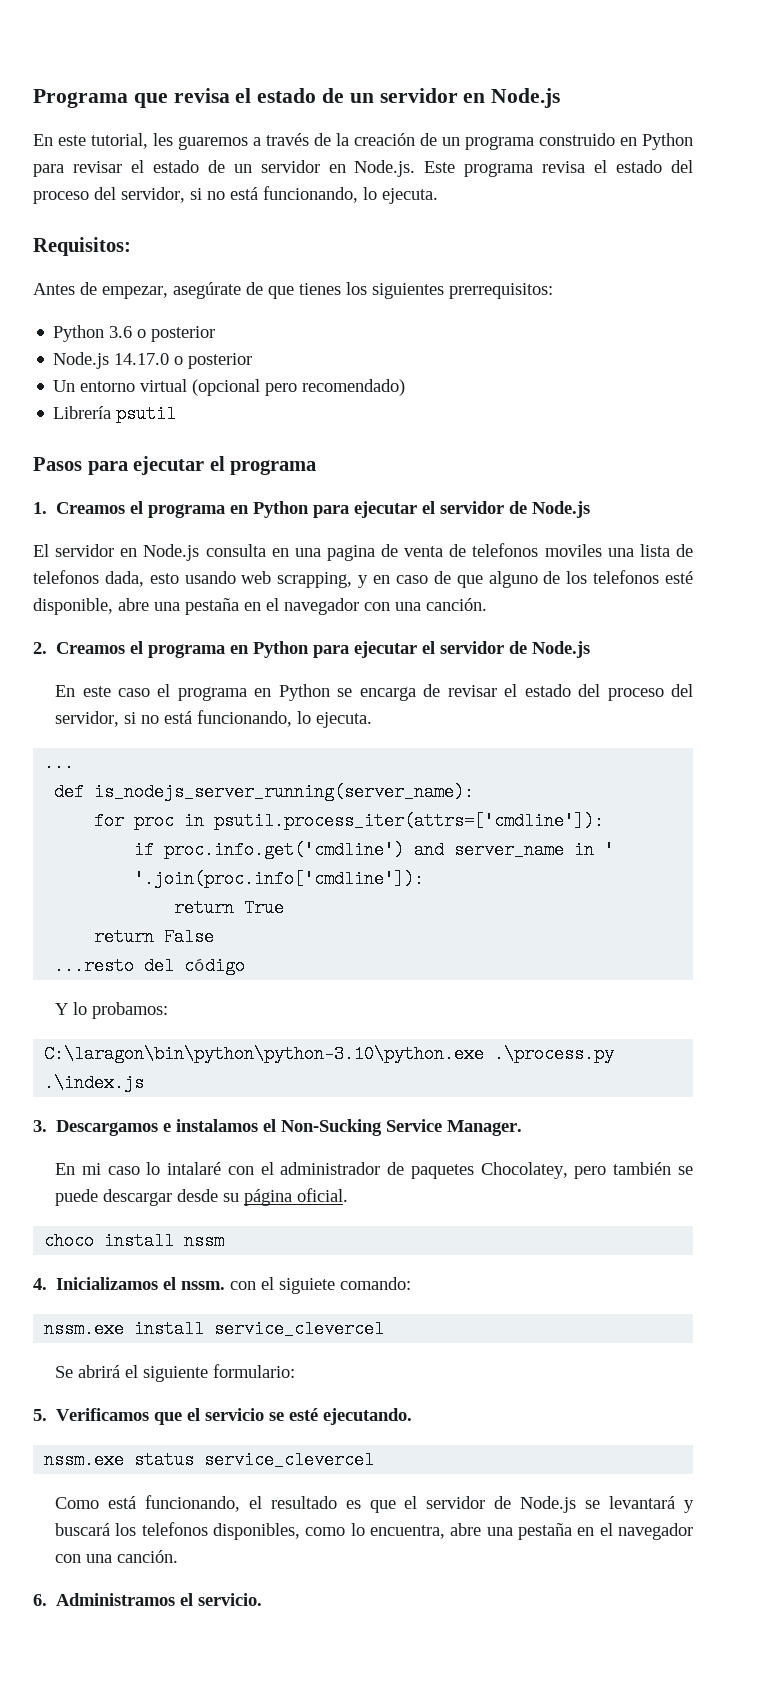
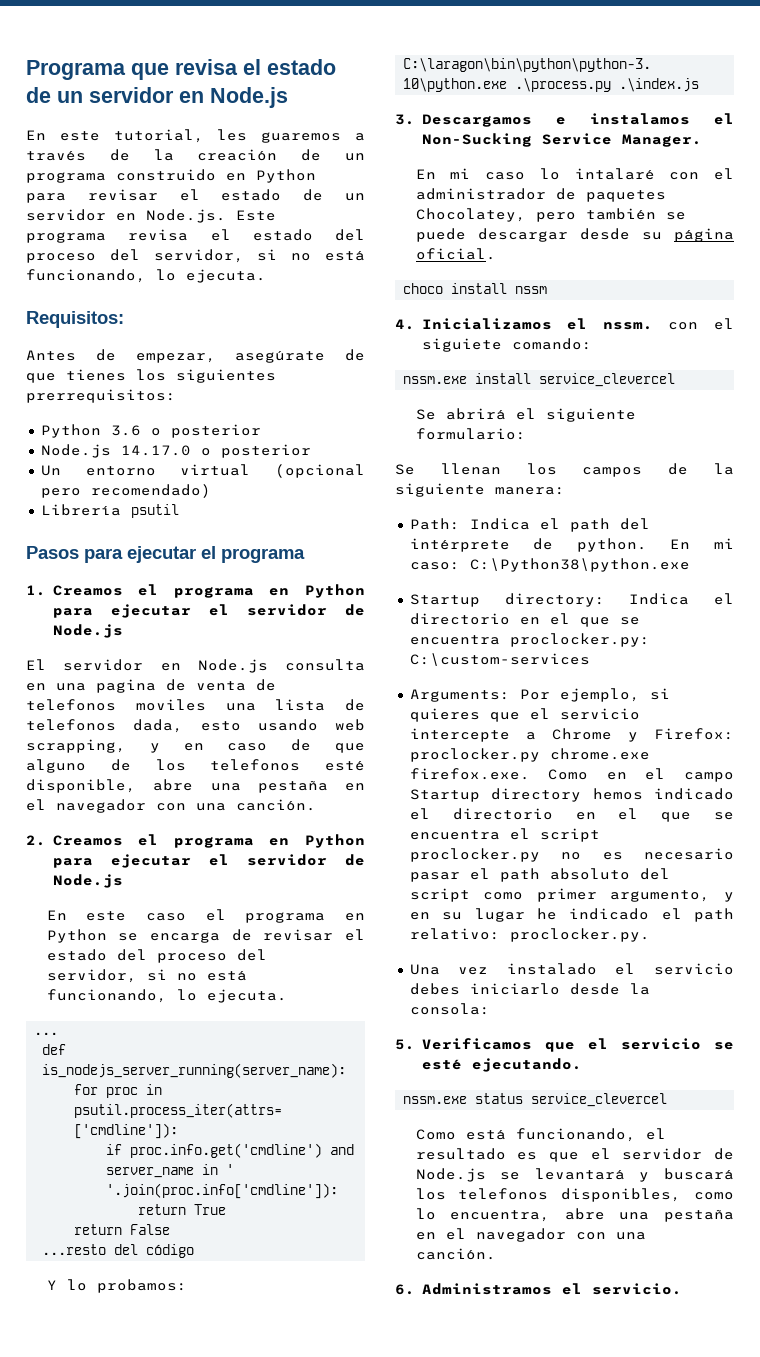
+ Se llenan los campos de la siguiente manera:
+ Path: Indica el path del intérprete de python. En mi caso: C:\Python38\python.exe
+ Startup directory: Indica el directorio en el que se encuentra proclocker.py: C:\custom-services
+ Arguments: Por ejemplo, si quieres que el servicio intercepte a Chrome y Firefox: proclocker.py chrome.exe firefox.exe. Como en el campo Startup directory hemos indicado el directorio en el que se encuentra el script proclocker.py no es necesario pasar el path absoluto del script como primer argumento, y en su lugar he indicado el path relativo: proclocker.py.
+ Una vez instalado el servicio debes iniciarlo desde la consola:

